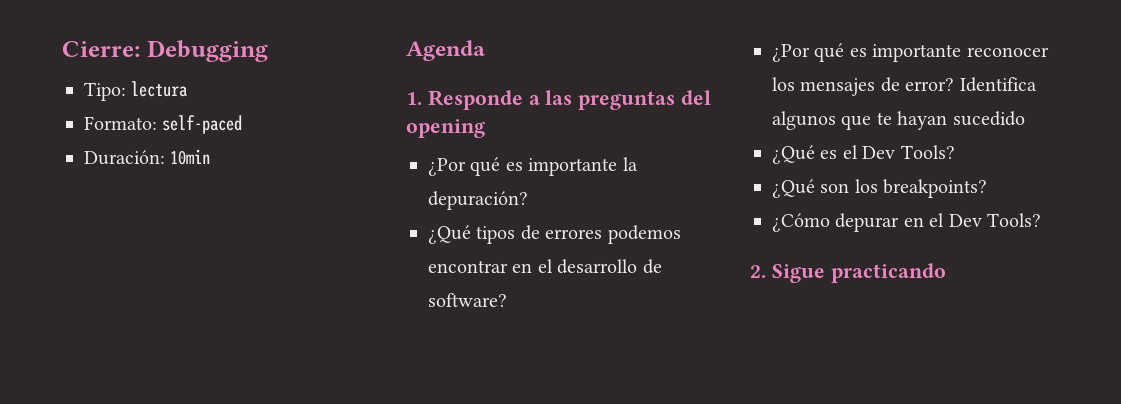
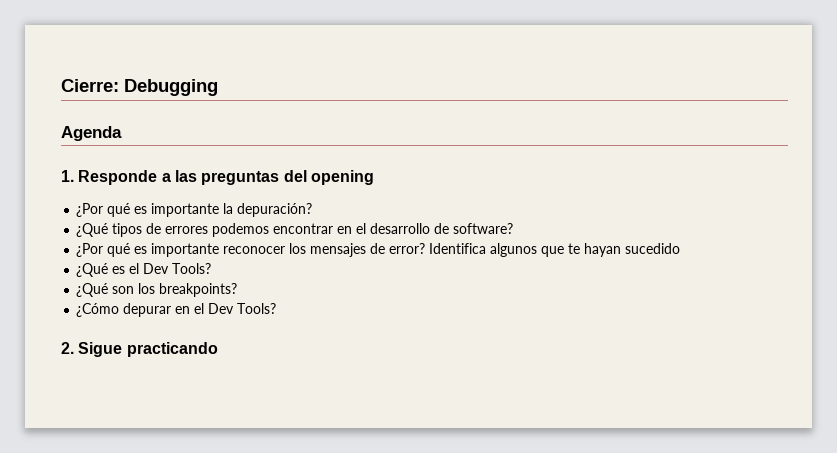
- Tipo: lectura
- Formato: self-paced
- Duración: 10min

